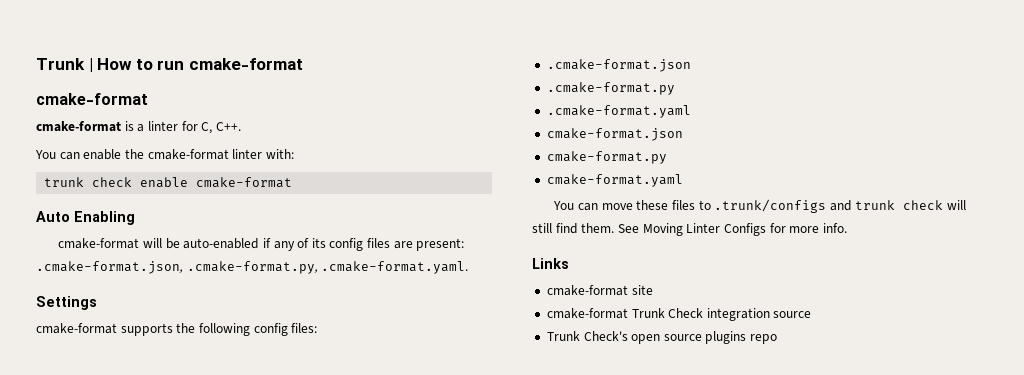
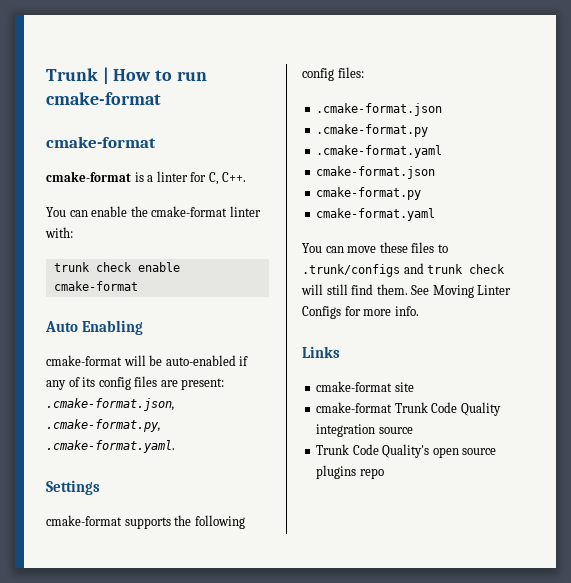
- cmake-format Trunk Check integration source
+ cmake-format Trunk Code Quality integration source
- Trunk Check's open source plugins repo
+ Trunk Code Quality's open source plugins repo

